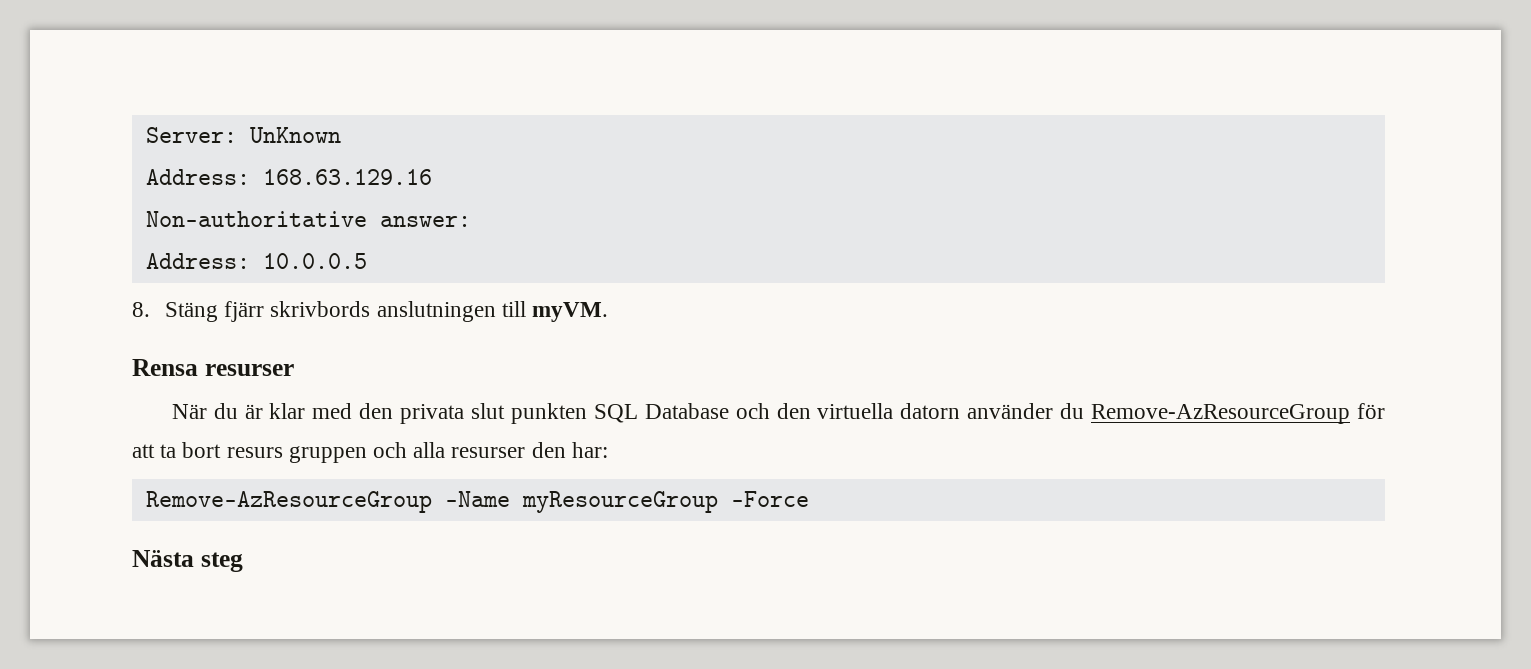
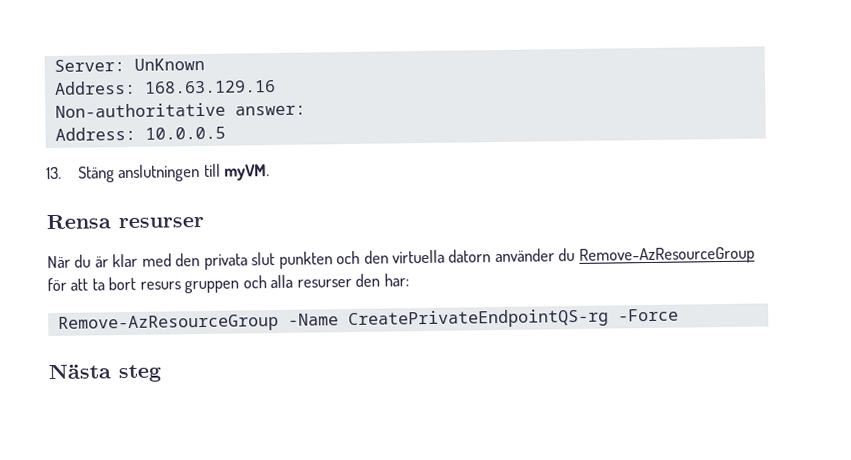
- 8. Stäng fjärr skrivbords anslutningen till myVM.
+ 13. Stäng anslutningen till myVM.
- När du är klar med den privata slut punkten SQL Database och den virtuella datorn använder du Remove-AzResourceGroup för att ta bort resurs gruppen och alla resurser den har:
+ När du är klar med den privata slut punkten och den virtuella datorn använder du Remove-AzResourceGroup för att ta bort resurs gruppen och alla resurser den har:
- Remove-AzResourceGroup -Name myResourceGroup -Force
+ Remove-AzResourceGroup -Name CreatePrivateEndpointQS-rg -Force

